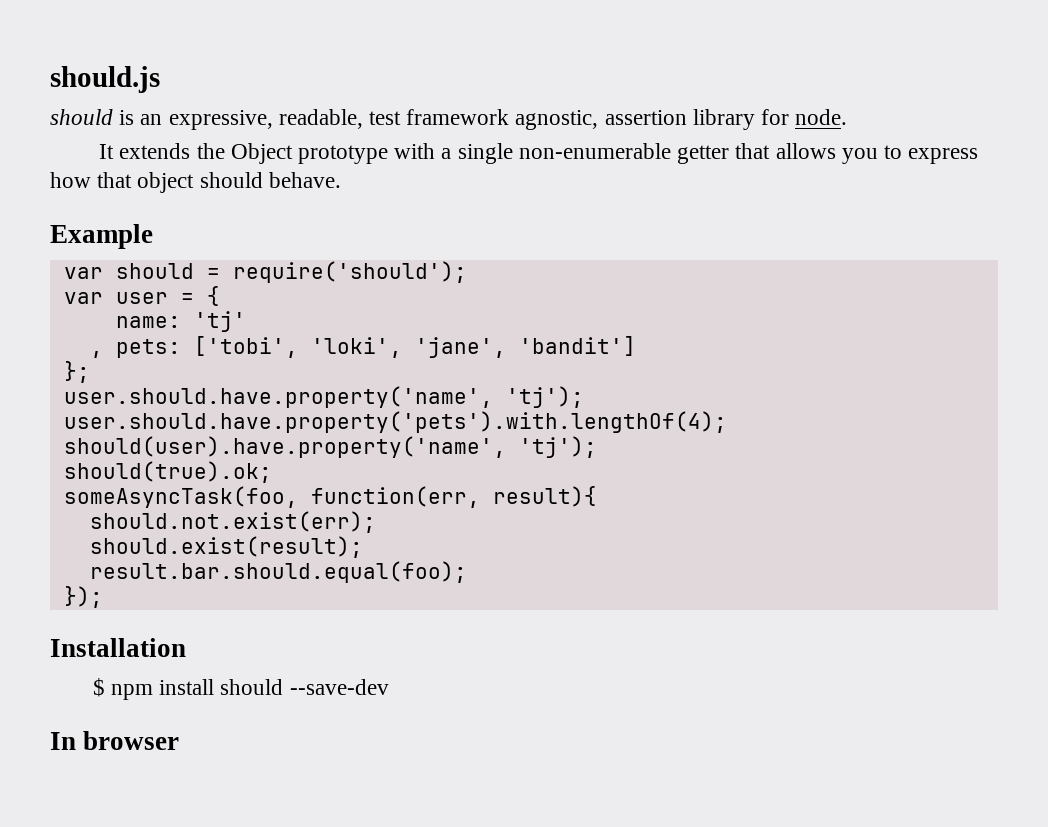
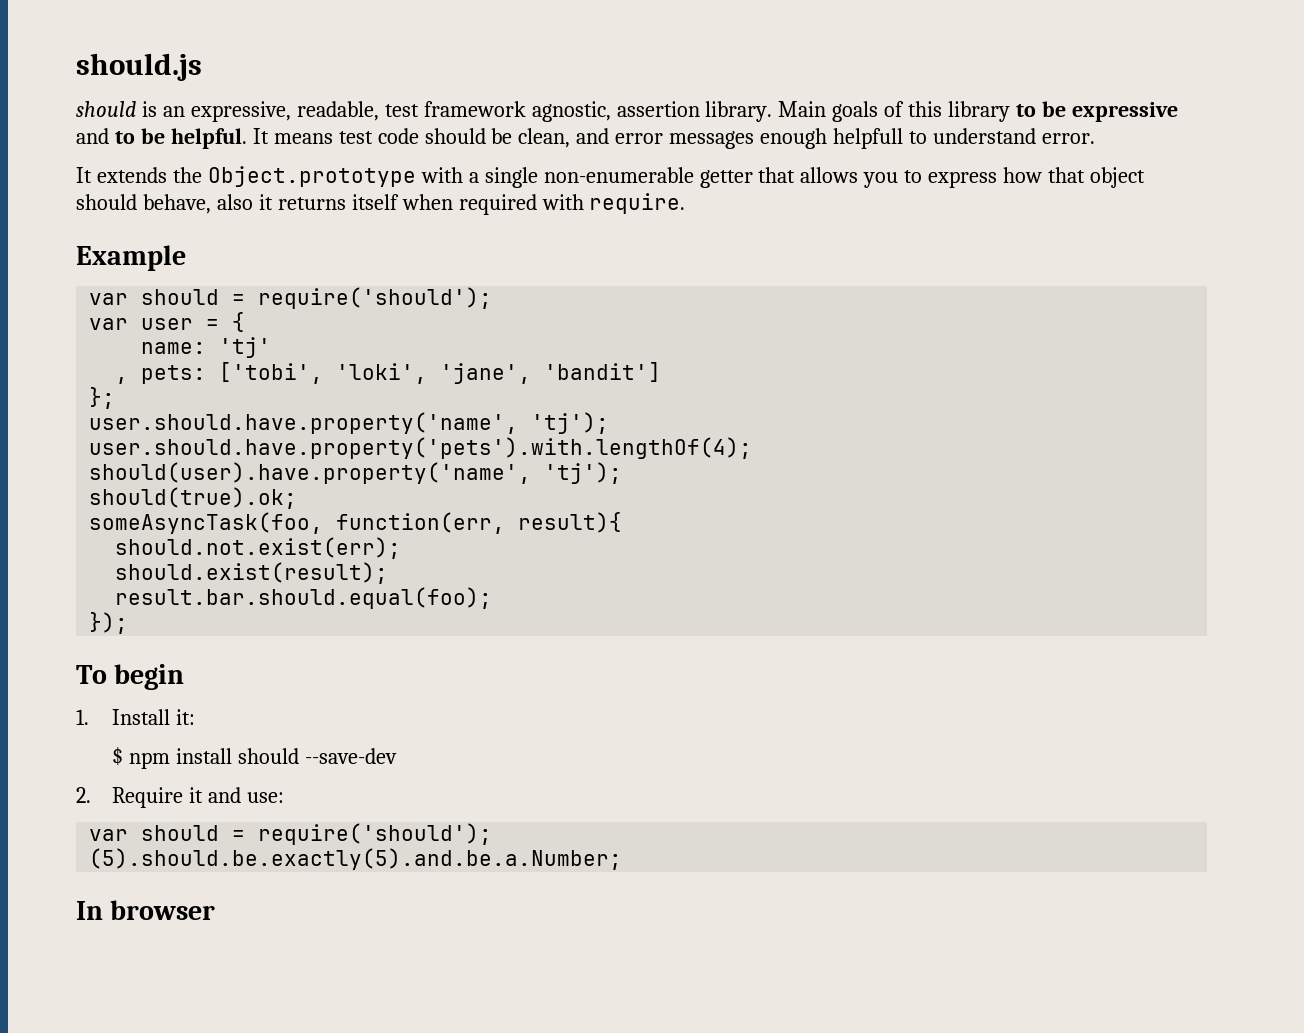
- should is an expressive, readable, test framework agnostic, assertion library for node.
+ should is an expressive, readable, test framework agnostic, assertion library. Main goals of this library to be expressive and to be helpful. It means test code should be clean, and error messages enough helpfull to understand error.
- It extends the Object prototype with a single non-enumerable getter that allows you to express how that object should behave.
+ It extends the Object.prototype with a single non-enumerable getter that allows you to express how that object should behave, also it returns itself when required with require.
- Installation
+ To begin
+ 1. Install it:
+ 2. Require it and use:
+ var should = require('should');
+ (5).should.be.exactly(5).and.be.a.Number;

